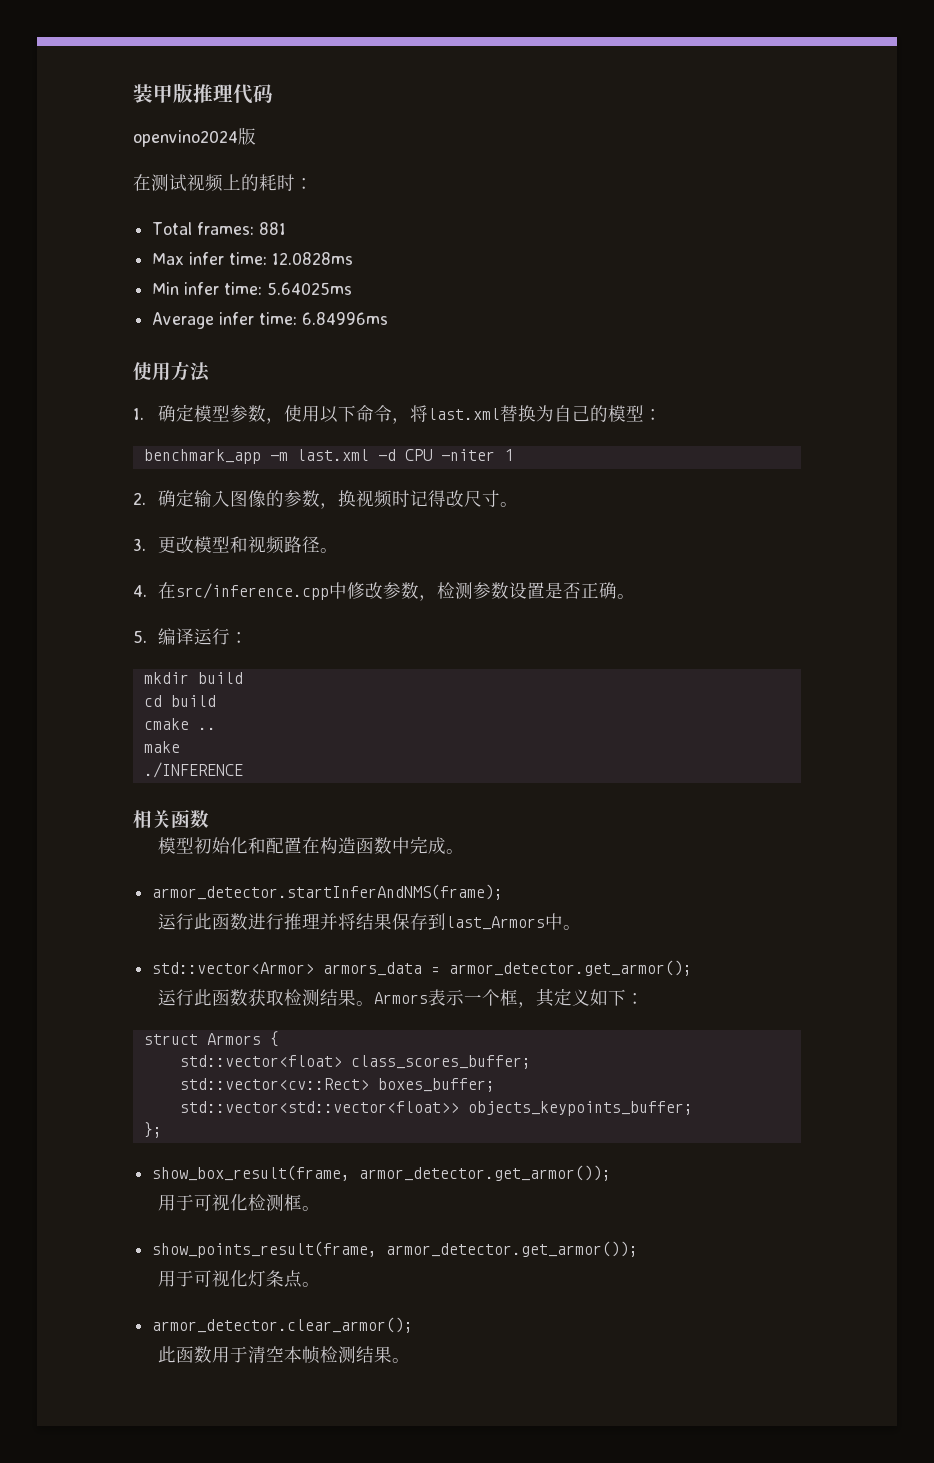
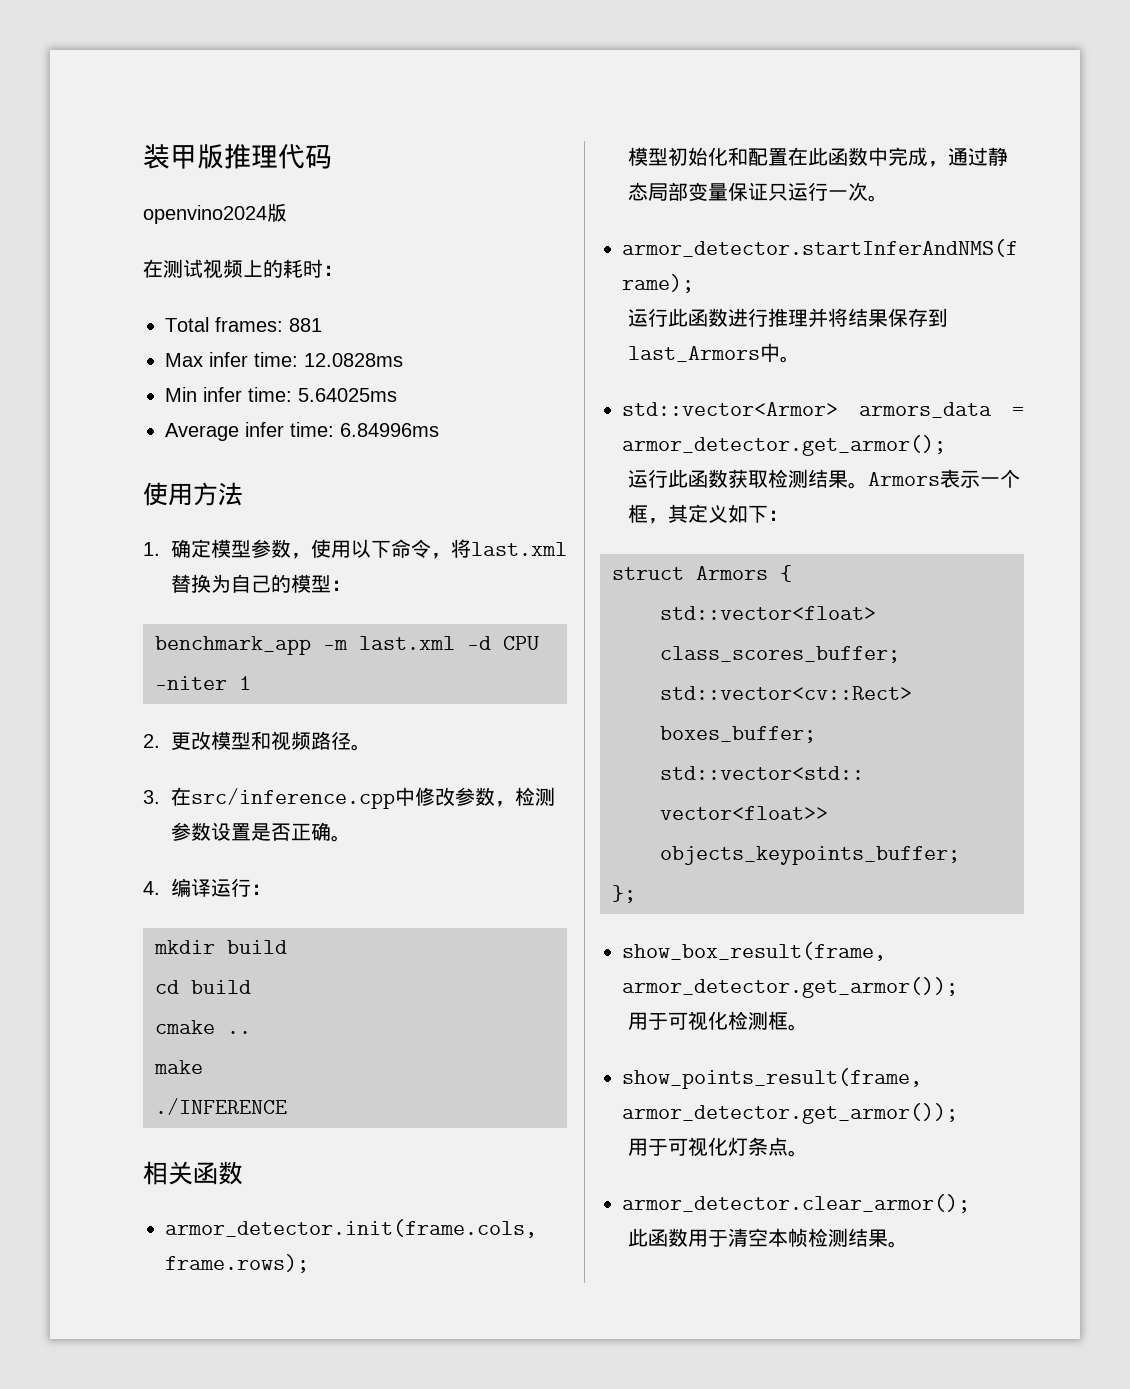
- 2.确定输入图像的参数，换视频时记得改尺寸。
- 3.更改模型和视频路径。
+ 2.更改模型和视频路径。
- 4.在src/inference.cpp中修改参数，检测参数设置是否正确。
+ 3.在src/inference.cpp中修改参数，检测参数设置是否正确。
- 5.编译运行：
+ 4.编译运行：
+ armor_detector.init(frame.cols, frame.rows);
- 模型初始化和配置在构造函数中完成。
+ 模型初始化和配置在此函数中完成，通过静态局部变量保证只运行一次。

